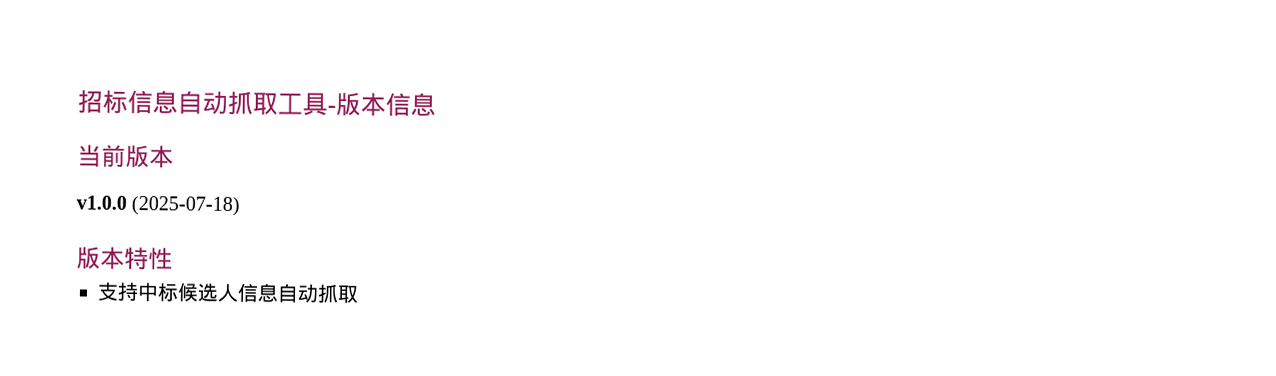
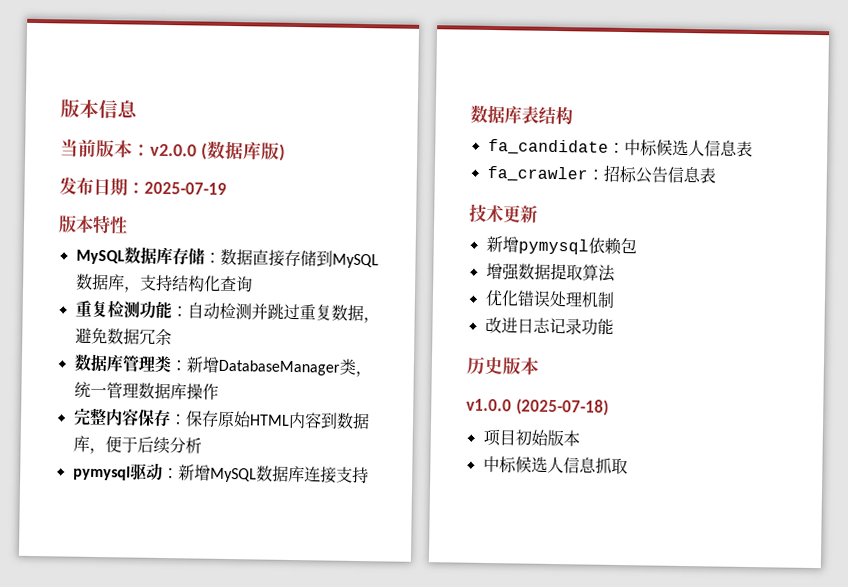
- 招标信息自动抓取工具-版本信息
- 当前版本
+ 版本信息
+ 当前版本：v2.0.0 (数据库版)
+ 发布日期：2025-07-19
+ 版本特性
+ MySQL数据库存储：数据直接存储到MySQL数据库，支持结构化查询
+ 重复检测功能：自动检测并跳过重复数据，避免数据冗余
+ 数据库管理类：新增DatabaseManager类，统一管理数据库操作
+ 完整内容保存：保存原始HTML内容到数据库，便于后续分析
+ pymysql驱动：新增MySQL数据库连接支持
+ 数据库表结构
+ fa_candidate：中标候选人信息表
+ fa_crawler：招标公告信息表
+ 技术更新
+ 新增pymysql依赖包
+ 增强数据提取算法
+ 优化错误处理机制
+ 改进日志记录功能
+ 历史版本
  v1.0.0 (2025-07-18)
- 版本特性
- 支持中标候选人信息自动抓取
+ 项目初始版本
+ 中标候选人信息抓取

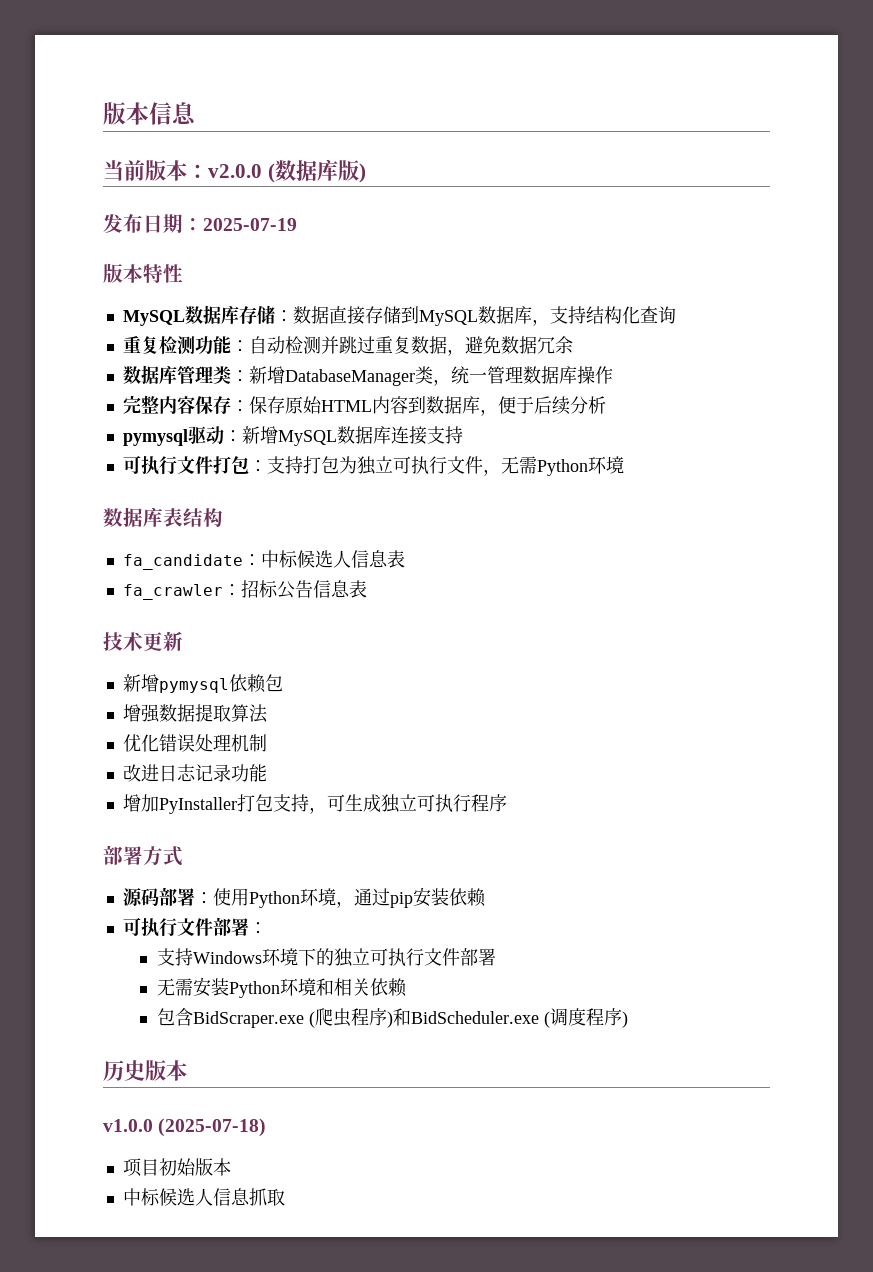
+ 可执行文件打包：支持打包为独立可执行文件，无需Python环境
+ 增加PyInstaller打包支持，可生成独立可执行程序
+ 部署方式
+ 源码部署：使用Python环境，通过pip安装依赖
+ 可执行文件部署：
+ 支持Windows环境下的独立可执行文件部署
+ 无需安装Python环境和相关依赖
+ 包含BidScraper.exe (爬虫程序)和BidScheduler.exe (调度程序)

